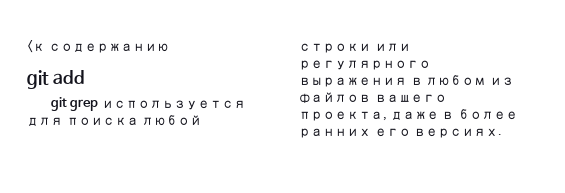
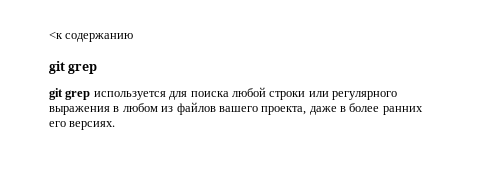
  <к содержанию
- git add
+ git grep

